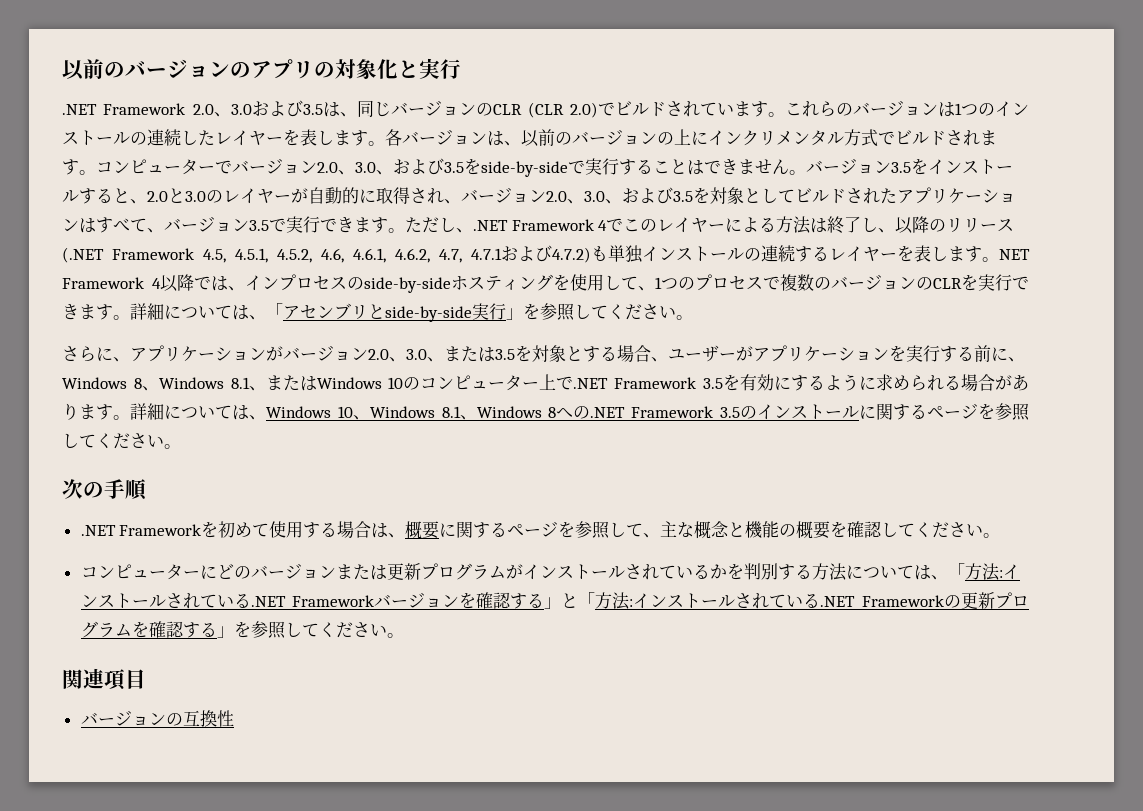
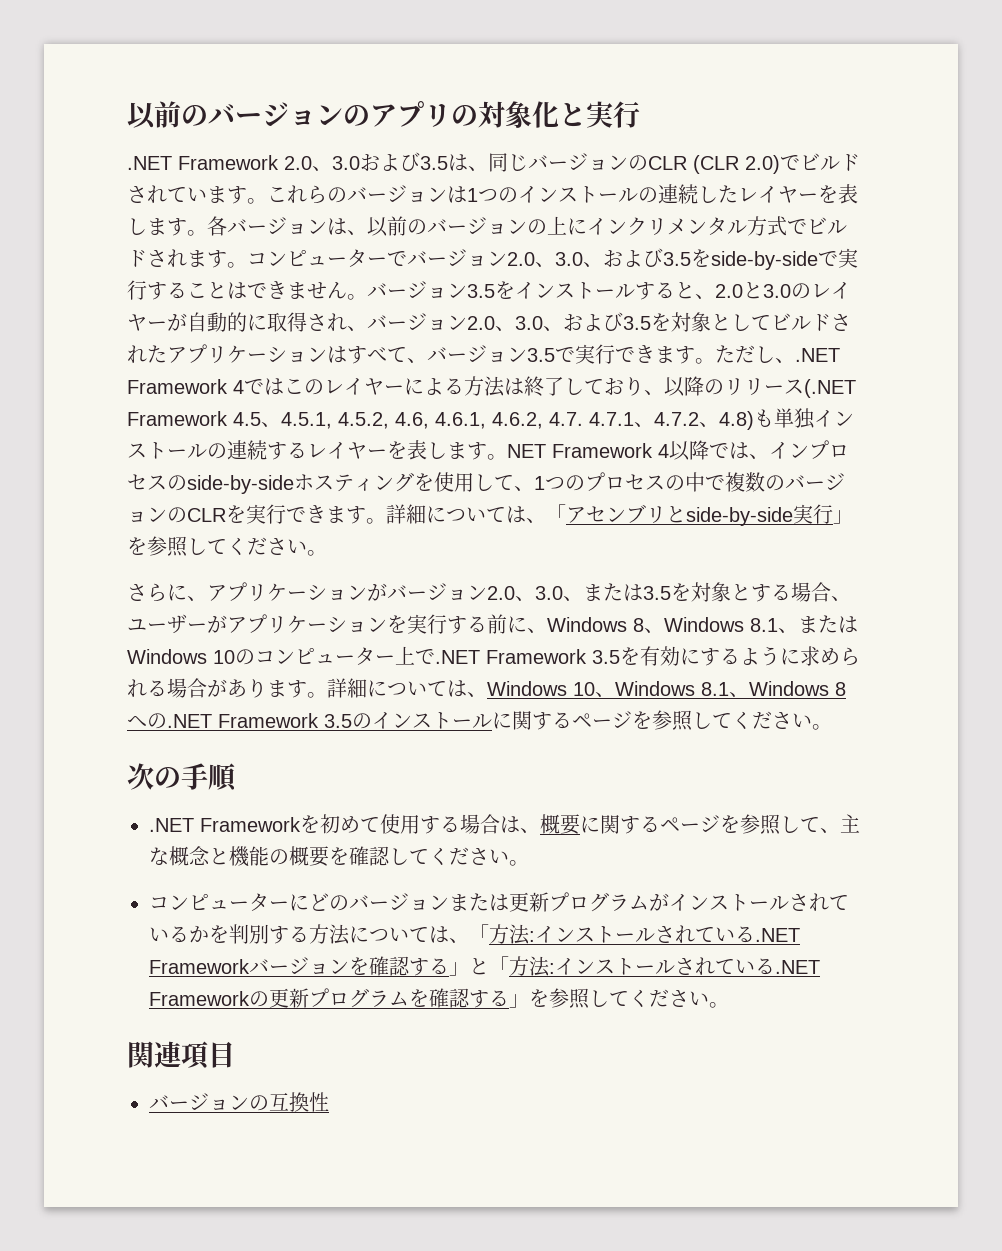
- ただし、.NET Framework 4でこのレイヤーによる方法は終了し、以降のリリース(.NET Framework 4.5, 4.5.1, 4.5.2, 4.6, 4.6.1, 4.6.2, 4.7, 4.7.1および4.7.2)も単独インストールの連続するレイヤーを表します。
+ ただし、.NET Framework 4ではこのレイヤーによる方法は終了しており、以降のリリース(.NET Framework 4.5、4.5.1, 4.5.2, 4.6, 4.6.1, 4.6.2, 4.7. 4.7.1、4.7.2、4.8)も単独インストールの連続するレイヤーを表します。
- NET Framework 4以降では、インプロセスのside-by-sideホスティングを使用して、1つのプロセスで複数のバージョンのCLRを実行できます。
+ NET Framework 4以降では、インプロセスのside-by-sideホスティングを使用して、1つのプロセスの中で複数のバージョンのCLRを実行できます。

